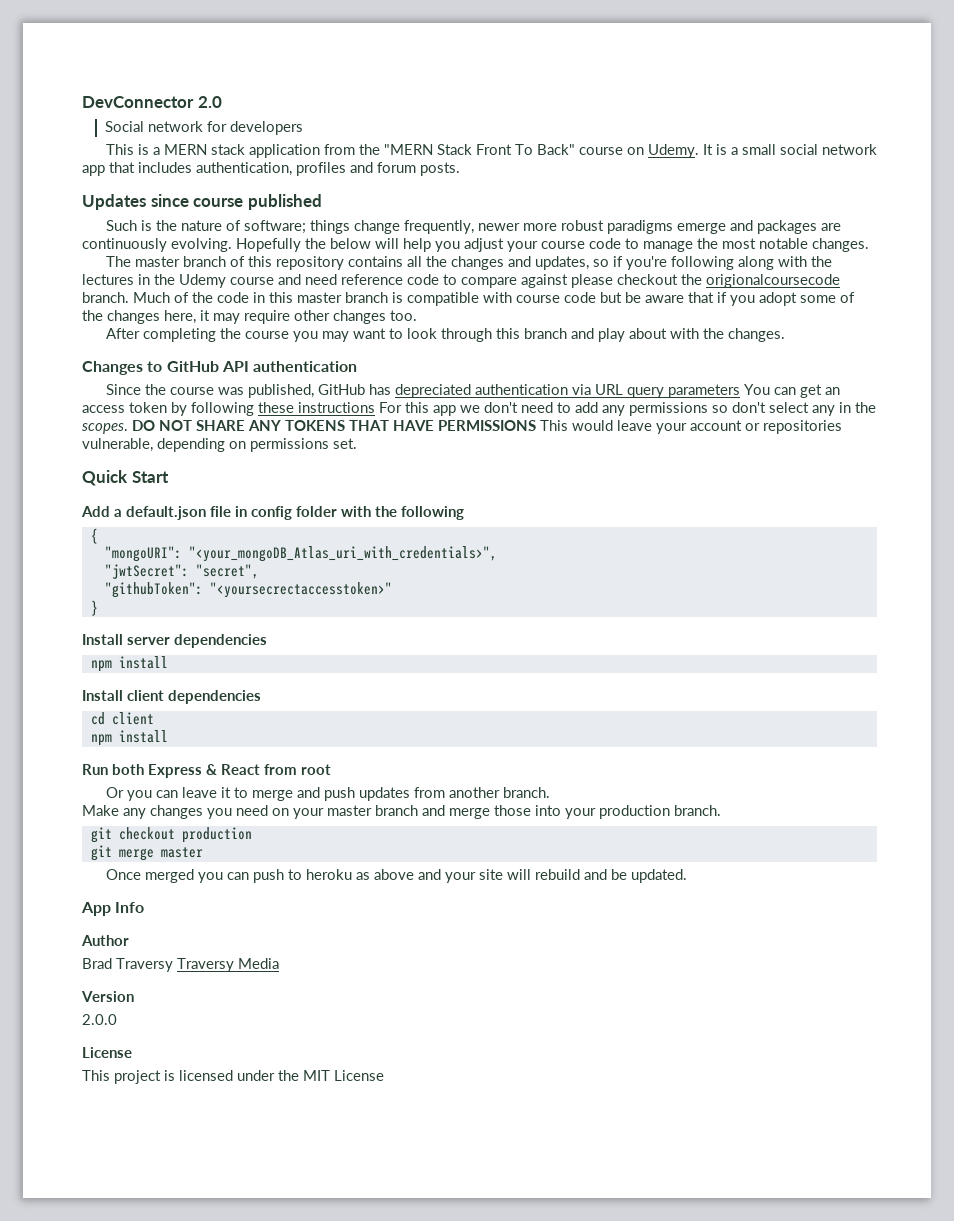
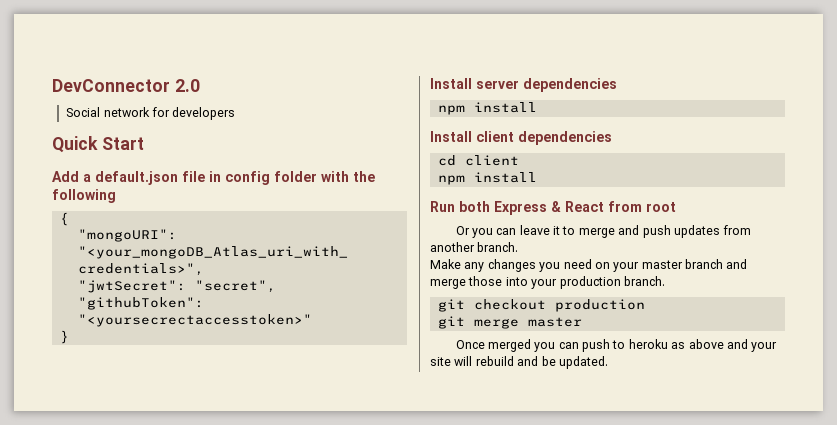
- This is a MERN stack application from the "MERN Stack Front To Back" course on Udemy. It is a small social network app that includes authentication, profiles and forum posts.
- Updates since course published
- Such is the nature of software; things change frequently, newer more robust paradigms emerge and packages are continuously evolving. Hopefully the below will help you adjust your course code to manage the most notable changes.
- The master branch of this repository contains all the changes and updates, so if you're following along with the lectures in the Udemy course and need reference code to compare against please checkout the origionalcoursecode branch. Much of the code in this master branch is compatible with course code but be aware that if you adopt some of the changes here, it may require other changes too.
- After completing the course you may want to look through this branch and play about with the changes.
- Changes to GitHub API authentication
- Since the course was published, GitHub has depreciated authentication via URL query parameters You can get an access token by following these instructions For this app we don't need to add any permissions so don't select any in the scopes. DO NOT SHARE ANY TOKENS THAT HAVE PERMISSIONS This would leave your account or repositories vulnerable, depending on permissions set.
- App Info
- Author
- Brad Traversy Traversy Media
- Version
- 2.0.0
- License
- This project is licensed under the MIT License

